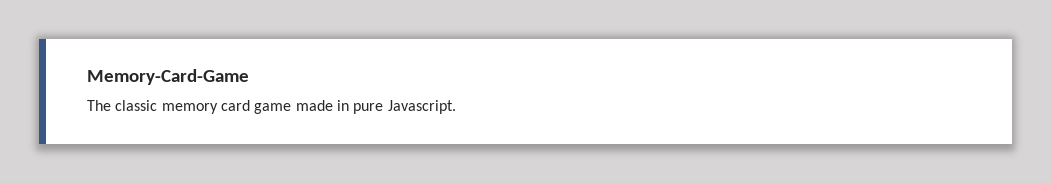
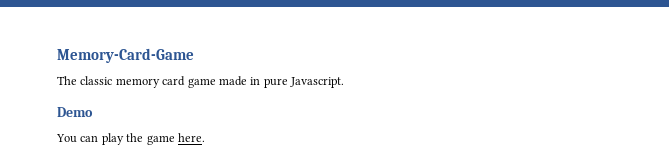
+ Demo
+ You can play the game here.

